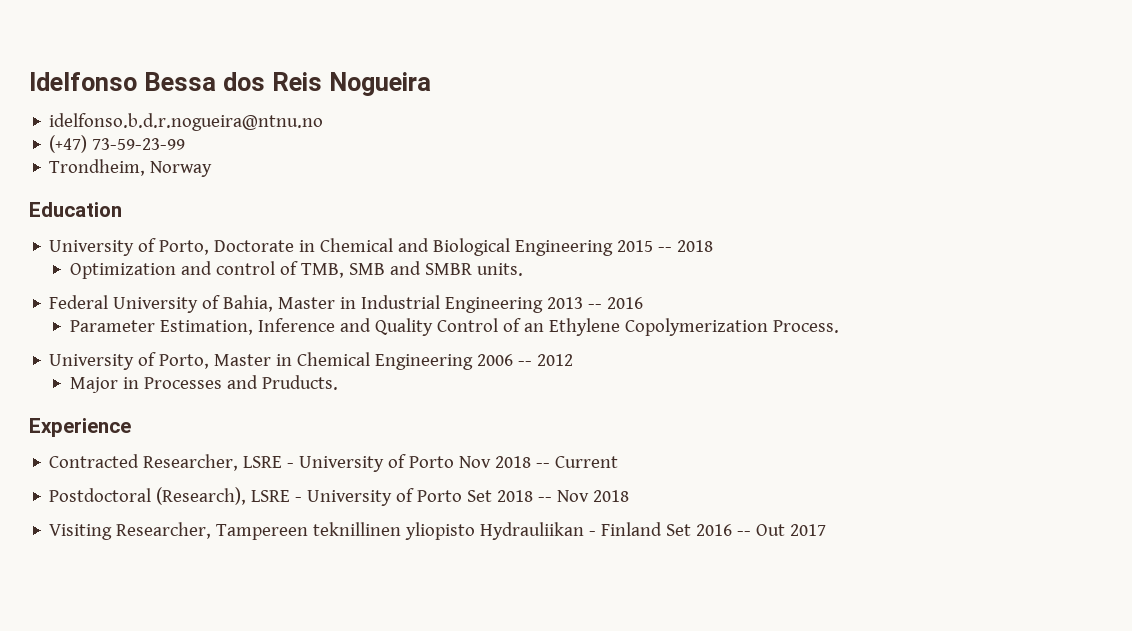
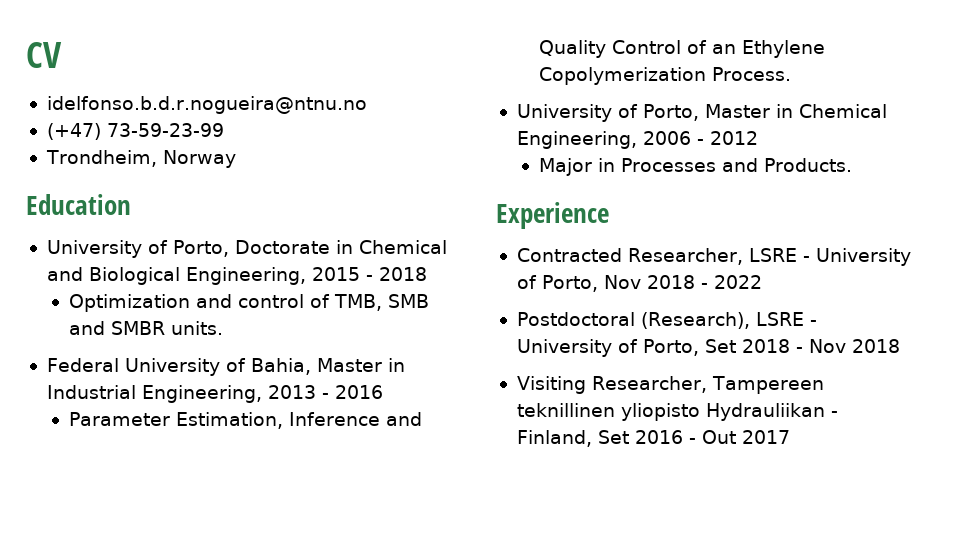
- Idelfonso Bessa dos Reis Nogueira
+ CV
- University of Porto, Doctorate in Chemical and Biological Engineering 2015 -- 2018
+ University of Porto, Doctorate in Chemical and Biological Engineering, 2015 - 2018
- Federal University of Bahia, Master in Industrial Engineering 2013 -- 2016
+ Federal University of Bahia, Master in Industrial Engineering, 2013 - 2016
- University of Porto, Master in Chemical Engineering 2006 -- 2012
+ University of Porto, Master in Chemical Engineering, 2006 - 2012
- Major in Processes and Pruducts.
+ Major in Processes and Products.
- Contracted Researcher, LSRE - University of Porto Nov 2018 -- Current
+ Contracted Researcher, LSRE - University of Porto, Nov 2018 - 2022
- Postdoctoral (Research), LSRE - University of Porto Set 2018 -- Nov 2018
+ Postdoctoral (Research), LSRE - University of Porto, Set 2018 - Nov 2018
- Visiting Researcher, Tampereen teknillinen yliopisto Hydrauliikan - Finland Set 2016 -- Out 2017
+ Visiting Researcher, Tampereen teknillinen yliopisto Hydrauliikan - Finland, Set 2016 - Out 2017

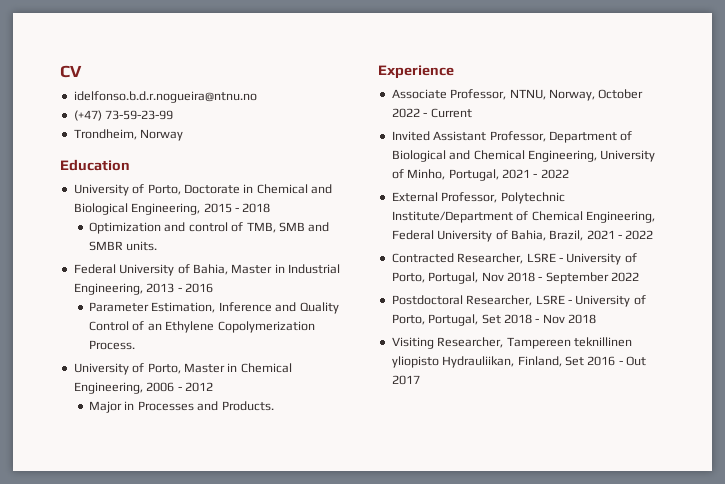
+ Associate Professor, NTNU, Norway, October 2022 - Current
+ Invited Assistant Professor, Department of Biological and Chemical Engineering, University of Minho, Portugal, 2021 - 2022
+ External Professor, Polytechnic Institute/Department of Chemical Engineering, Federal University of Bahia, Brazil, 2021 - 2022
- Contracted Researcher, LSRE - University of Porto, Nov 2018 - 2022
+ Contracted Researcher, LSRE - University of Porto, Portugal, Nov 2018 - September 2022
- Postdoctoral (Research), LSRE - University of Porto, Set 2018 - Nov 2018
+ Postdoctoral Researcher, LSRE - University of Porto, Portugal, Set 2018 - Nov 2018
- Visiting Researcher, Tampereen teknillinen yliopisto Hydrauliikan - Finland, Set 2016 - Out 2017
+ Visiting Researcher, Tampereen teknillinen yliopisto Hydrauliikan, Finland, Set 2016 - Out 2017

